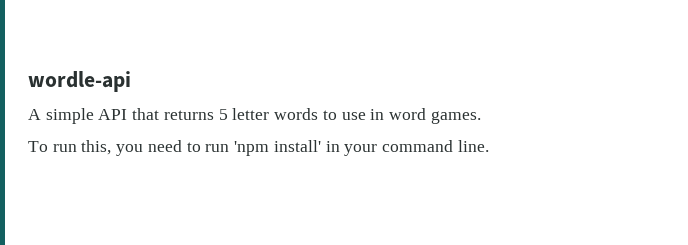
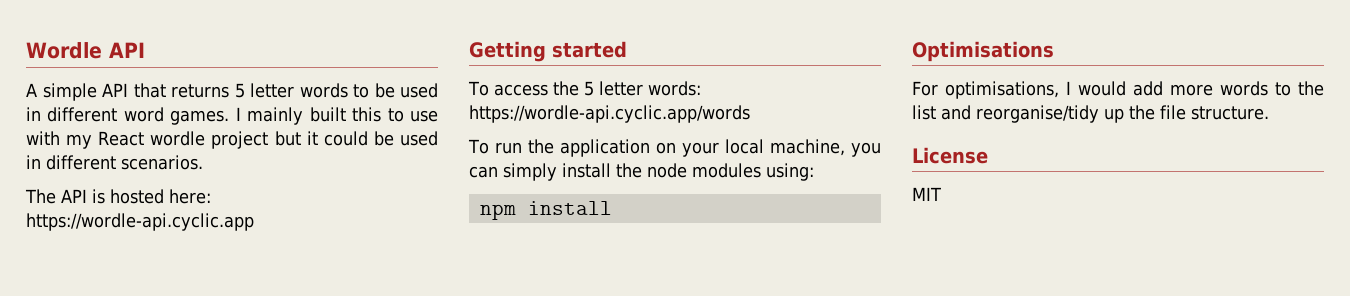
- wordle-api
+ Wordle API
- A simple API that returns 5 letter words to use in word games.
- To run this, you need to run 'npm install' in your command line.
+ A simple API that returns 5 letter words to be used in different word games. I mainly built this to use with my React wordle project but it could be used in different scenarios.
+ The API is hosted here: https://wordle-api.cyclic.app
+ Getting started
+ To access the 5 letter words: https://wordle-api.cyclic.app/words
+ To run the application on your local machine, you can simply install the node modules using:
+ npm install
+ Optimisations
+ For optimisations, I would add more words to the list and reorganise/tidy up the file structure.
+ License
+ MIT

